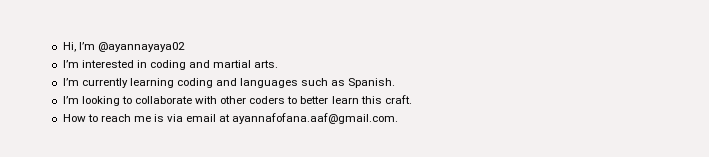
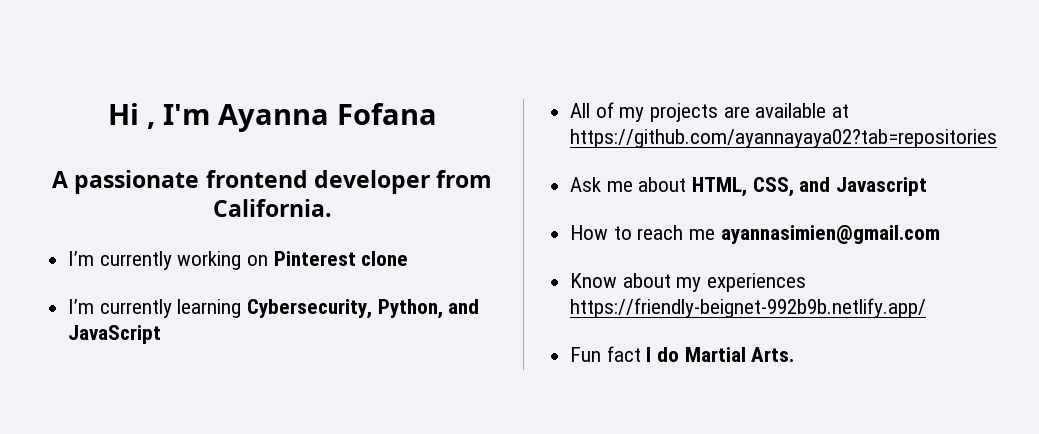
- Hi, I’m @ayannayaya02
- I’m interested in coding and martial arts.
- I’m currently learning coding and languages such as Spanish.
- I’m looking to collaborate with other coders to better learn this craft.
- How to reach me is via email at ayannafofana.aaf@gmail.com.
+ Hi , I'm Ayanna Fofana
+ A passionate frontend developer from California.
+ I’m currently working on Pinterest clone
+ I’m currently learning Cybersecurity, Python, and JavaScript
+ All of my projects are available at https://github.com/ayannayaya02?tab=repositories
+ Ask me about HTML, CSS, and Javascript
+ How to reach me ayannasimien@gmail.com
+ Know about my experiences https://friendly-beignet-992b9b.netlify.app/
+ Fun fact I do Martial Arts.

